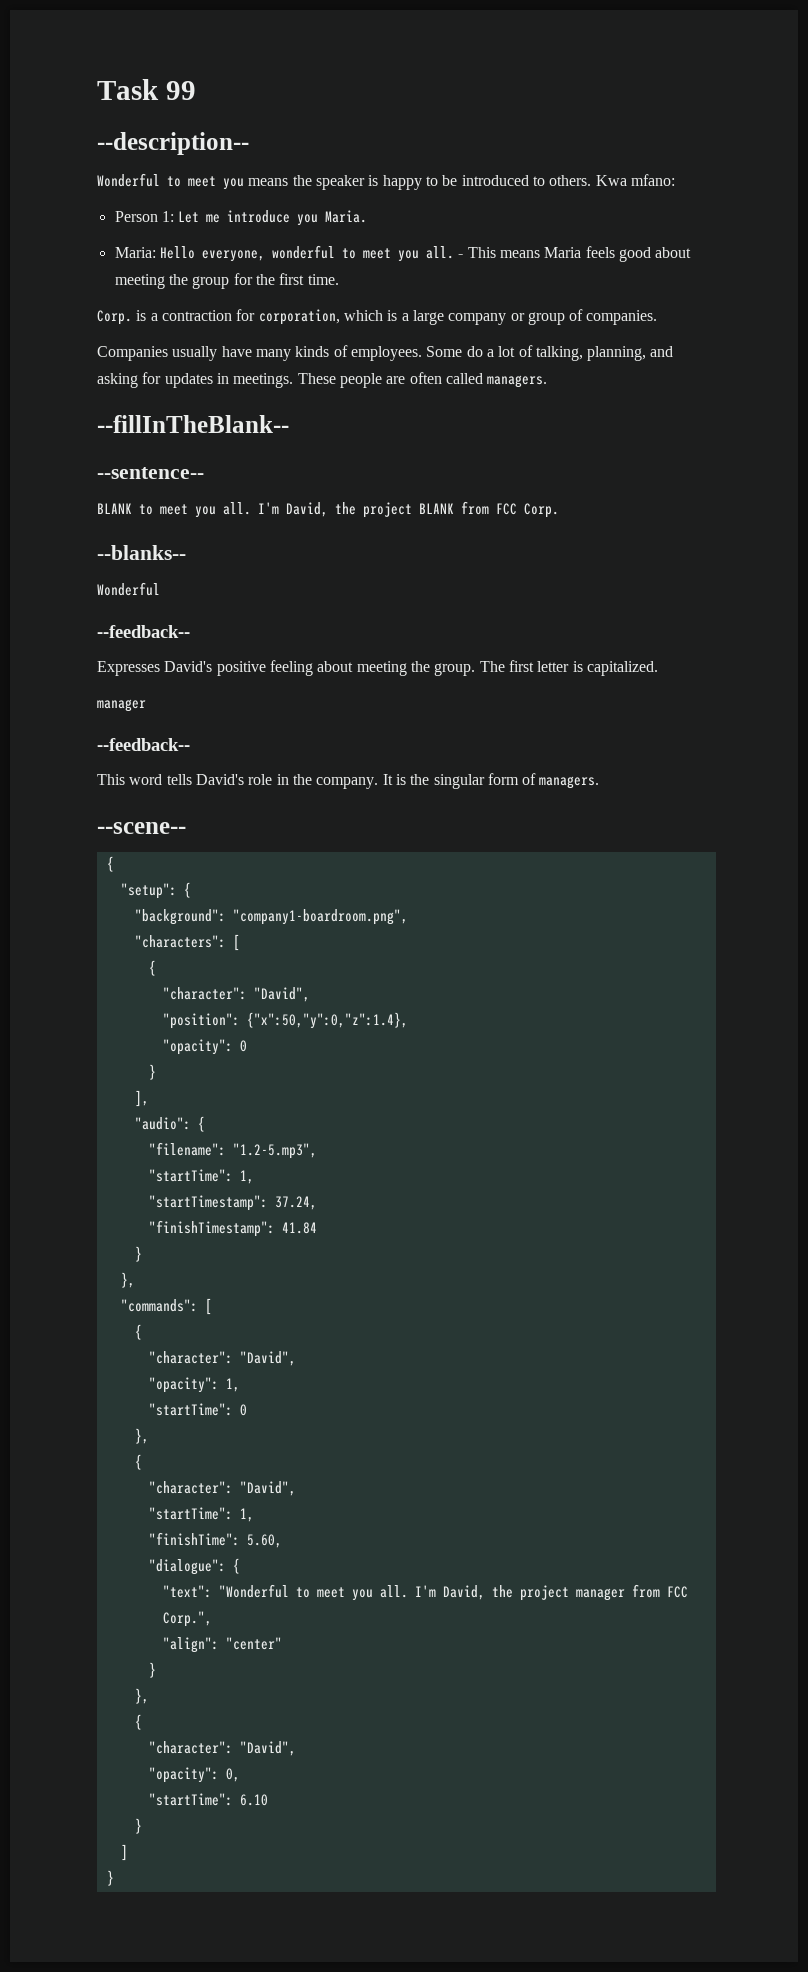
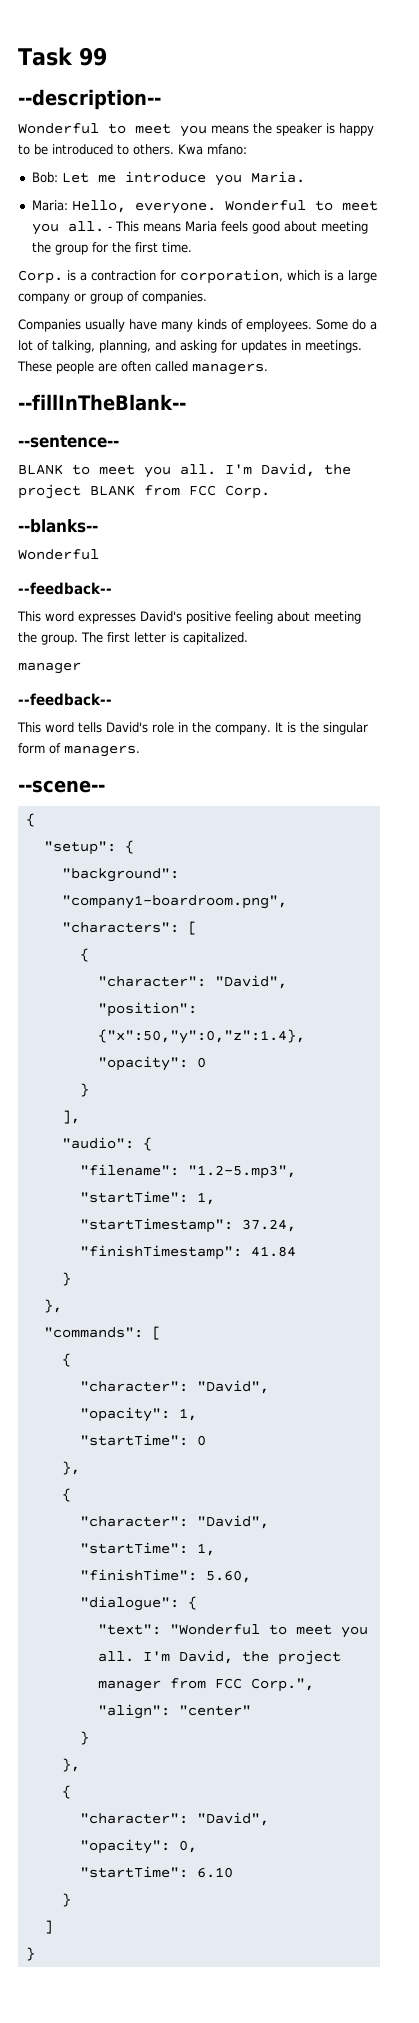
- Person 1: Let me introduce you Maria.
+ Bob: Let me introduce you Maria.
- Maria: Hello everyone, wonderful to meet you all.
+ Maria: Hello, everyone. Wonderful to meet you all.
- Expresses David's positive feeling about meeting the group.
+ This word expresses David's positive feeling about meeting the group.

